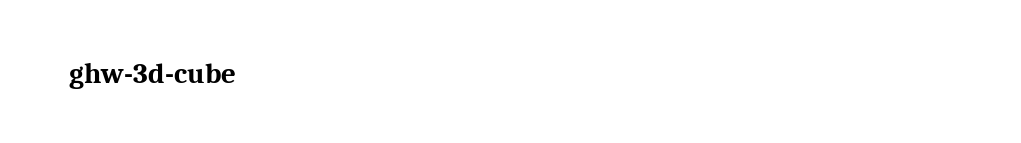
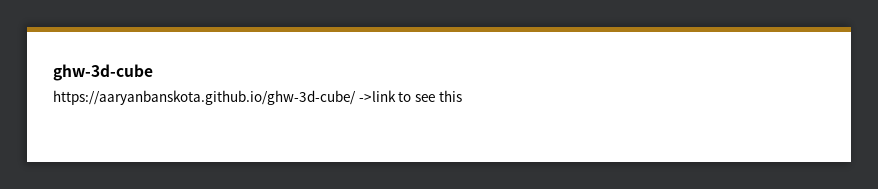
+ https://aaryanbanskota.github.io/ghw-3d-cube/ ->link to see this

